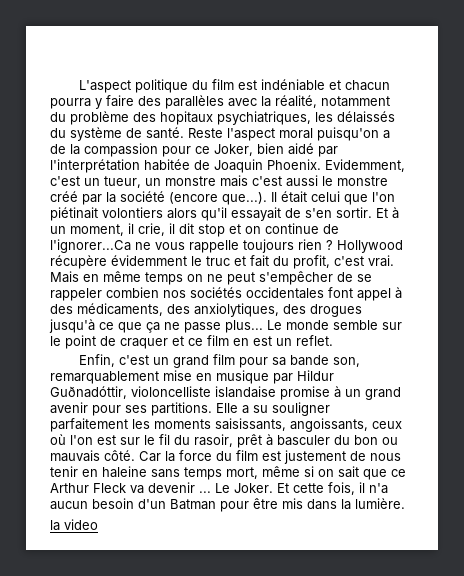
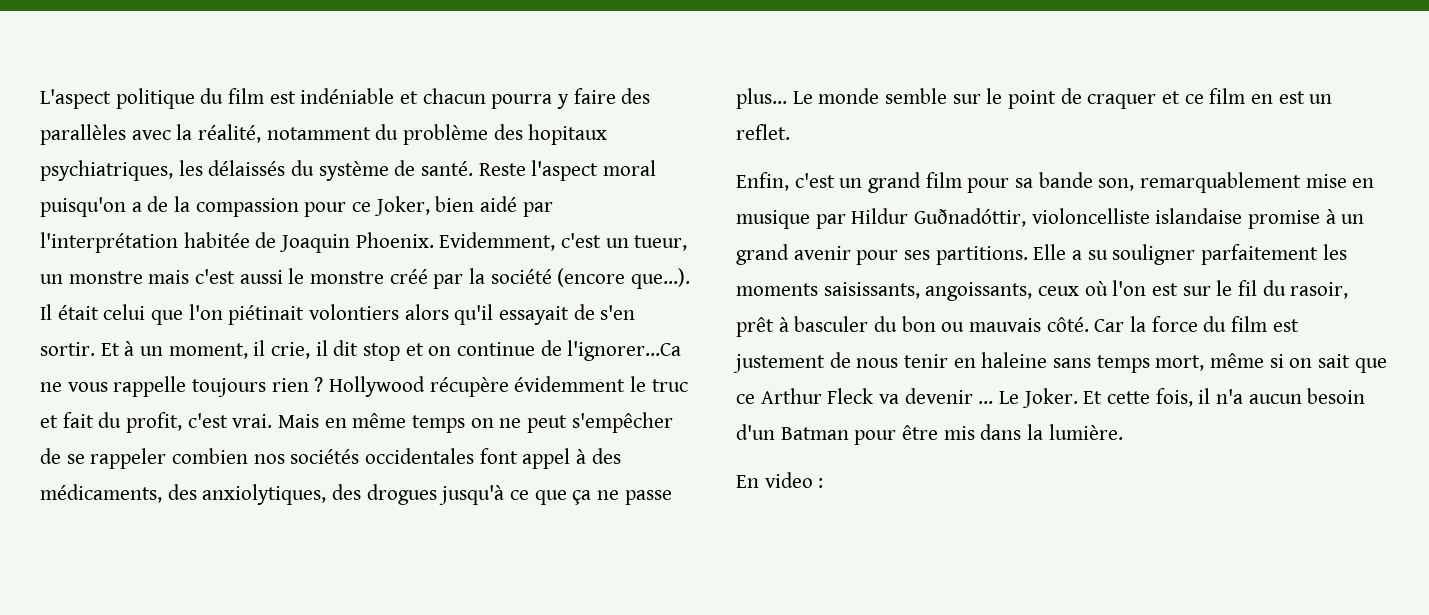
- la video
+ En video :

